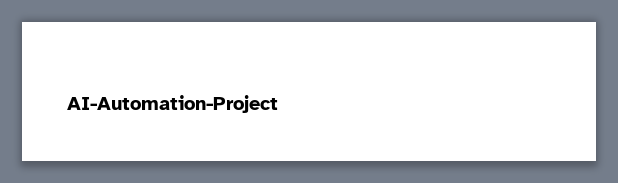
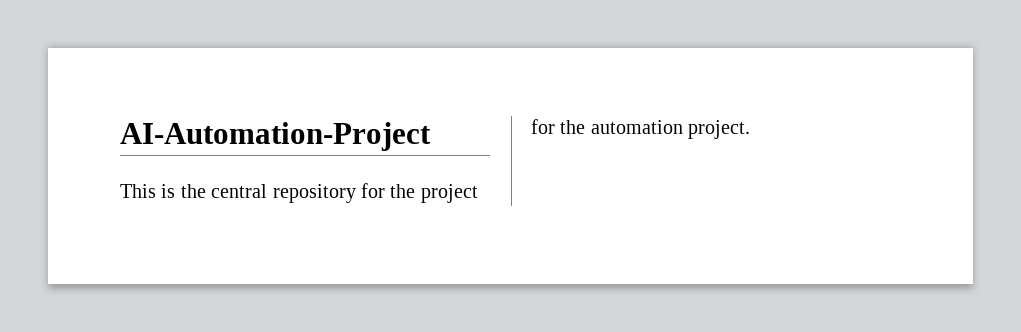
+ This is the central repository for the project for the automation project.

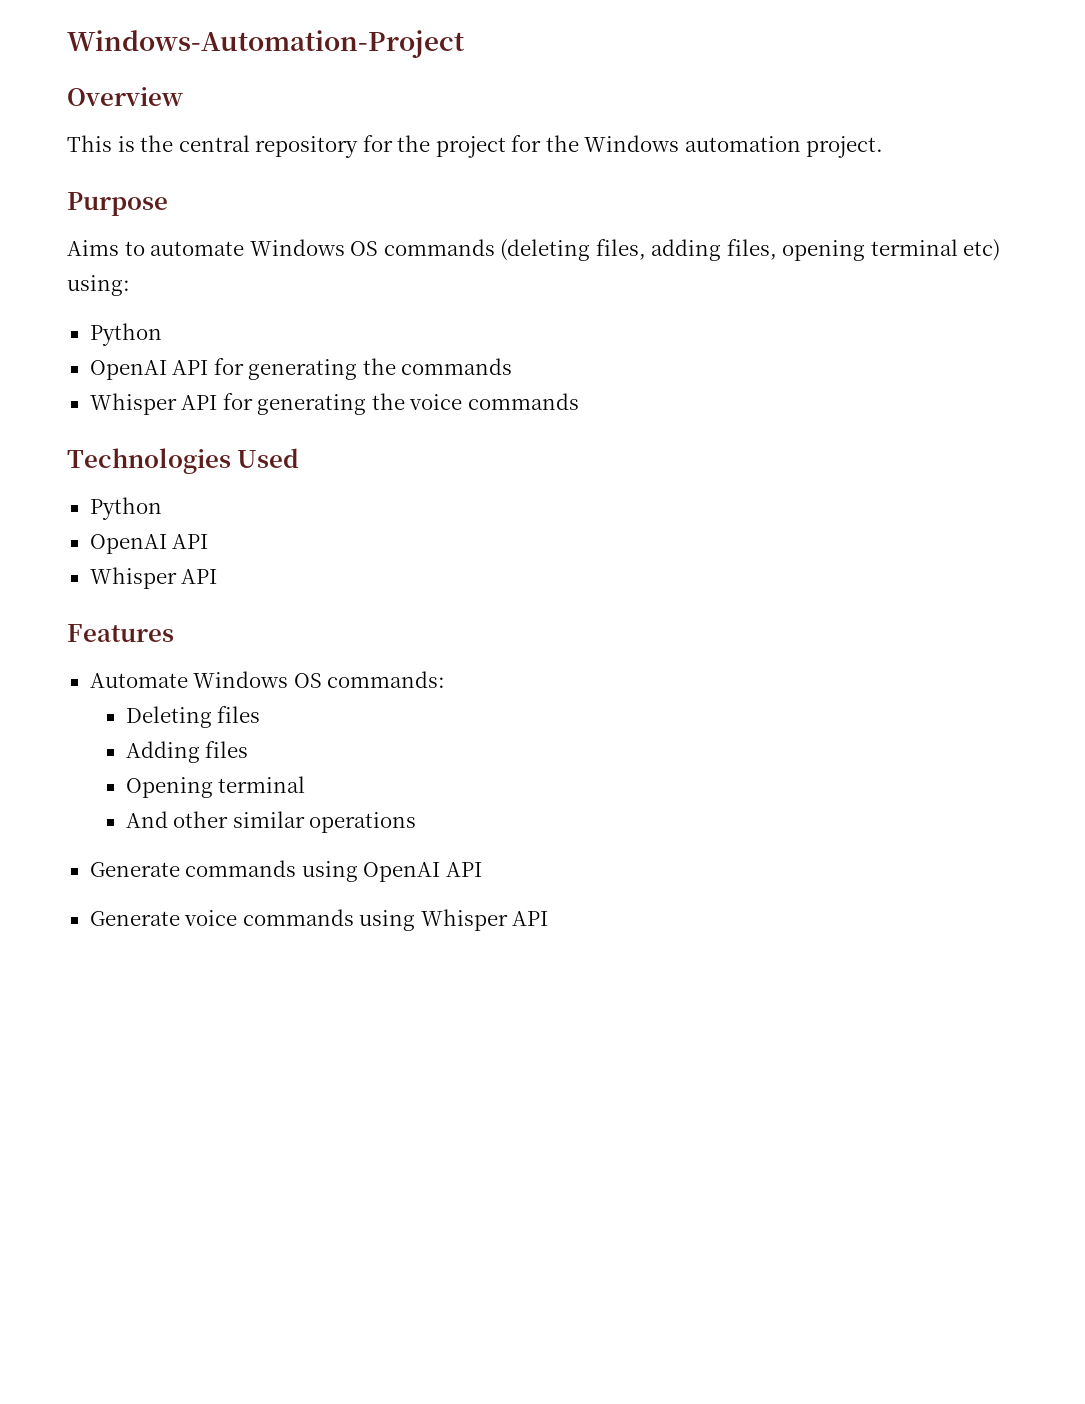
- AI-Automation-Project
+ Windows-Automation-Project
+ Overview
- This is the central repository for the project for the automation project.
+ This is the central repository for the project for the Windows automation project.
+ Purpose
+ Aims to automate Windows OS commands (deleting files, adding files, opening terminal etc) using:
+ Python
+ OpenAI API for generating the commands
+ Whisper API for generating the voice commands
+ Technologies Used
+ Python
+ OpenAI API
+ Whisper API
+ Features
+ Automate Windows OS commands:
+ Deleting files
+ Adding files
+ Opening terminal
+ And other similar operations
+ Generate commands using OpenAI API
+ Generate voice commands using Whisper API

